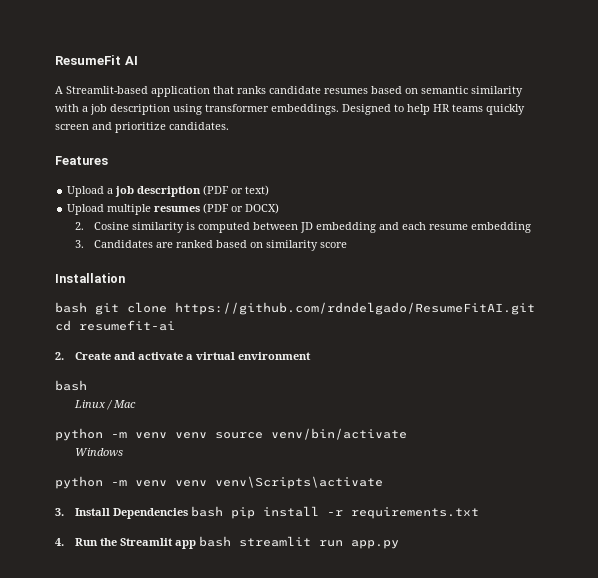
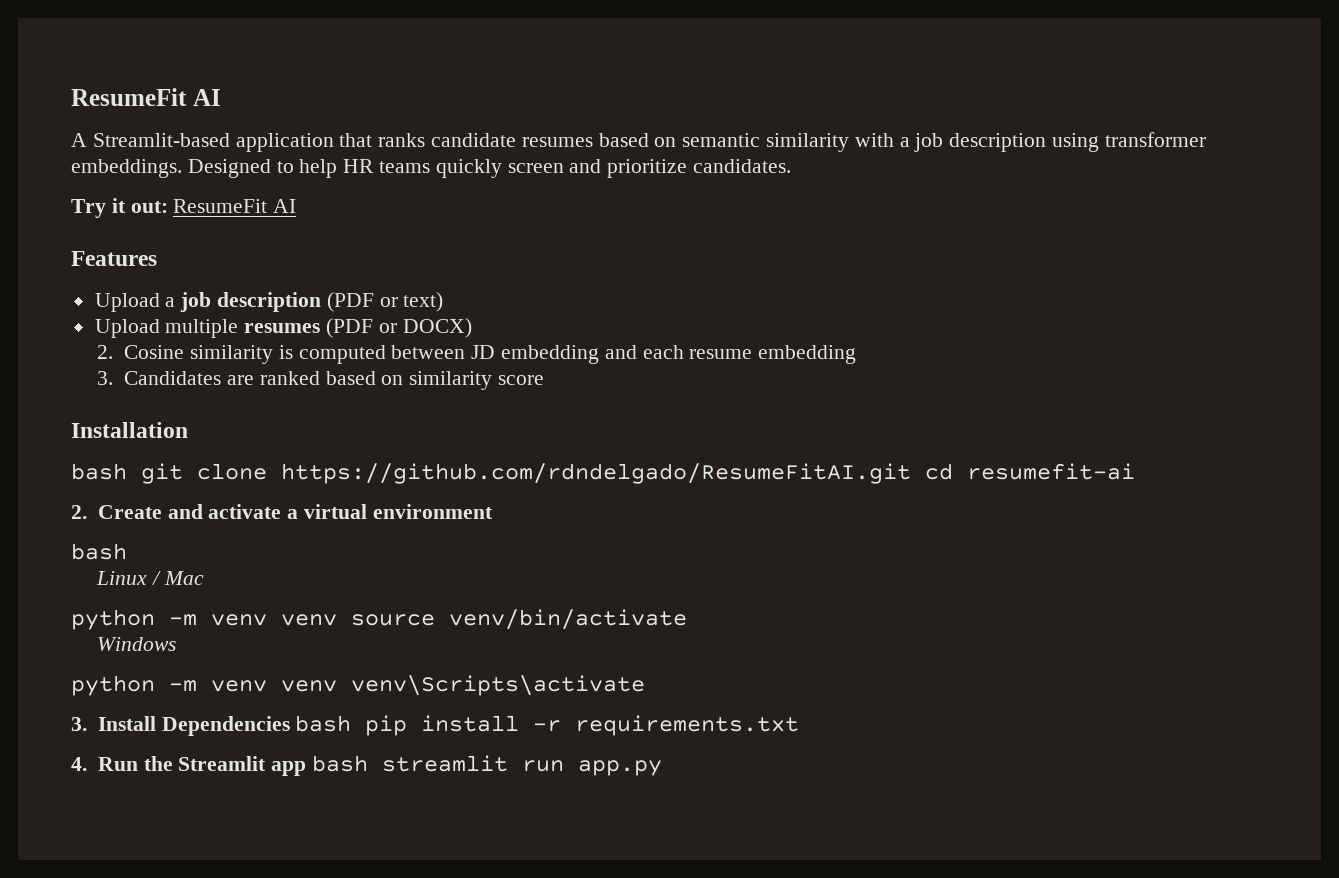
+ Try it out: ResumeFit AI

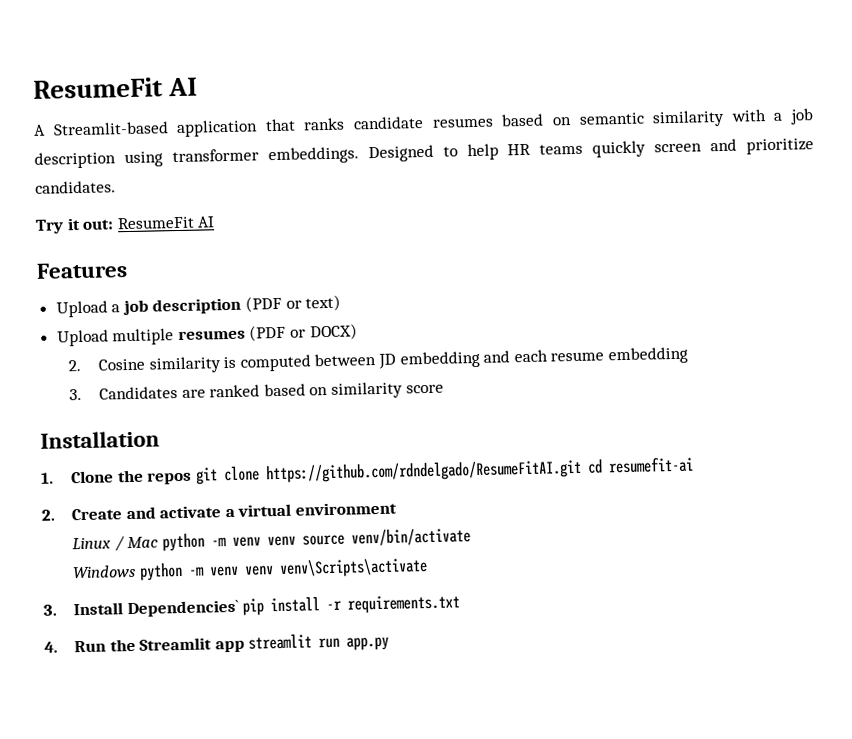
- bash git clone https://github.com/rdndelgado/ResumeFitAI.git cd resumefit-ai
+ 1. Clone the repos git clone https://github.com/rdndelgado/ResumeFitAI.git cd resumefit-ai
  2. Create and activate a virtual environment
- bash
- Linux / Mac
- python -m venv venv source venv/bin/activate
+ Linux / Mac python -m venv venv source venv/bin/activate
- Windows
- python -m venv venv venv\Scripts\activate
+ Windows python -m venv venv venv\Scripts\activate
- 3. Install Dependencies bash pip install -r requirements.txt
+ 3. Install Dependencies` pip install -r requirements.txt
- 4. Run the Streamlit app bash streamlit run app.py
+ 4. Run the Streamlit app streamlit run app.py

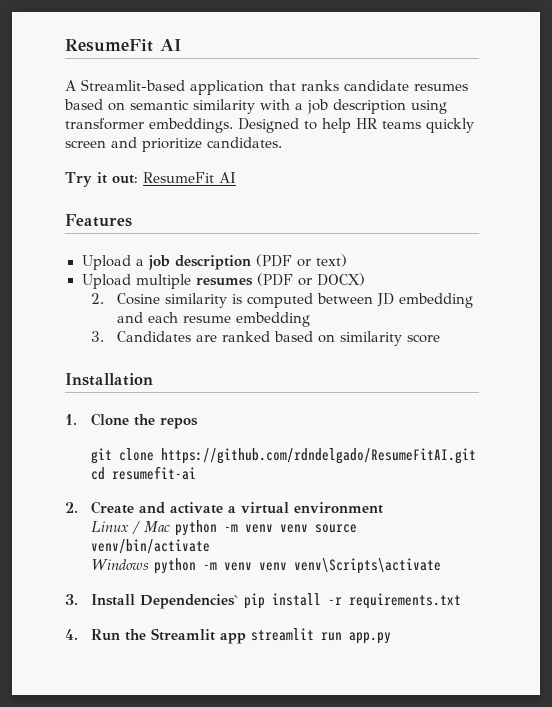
- 1. Clone the repos git clone https://github.com/rdndelgado/ResumeFitAI.git cd resumefit-ai
+ 1. Clone the repos
+ git clone https://github.com/rdndelgado/ResumeFitAI.git cd resumefit-ai

